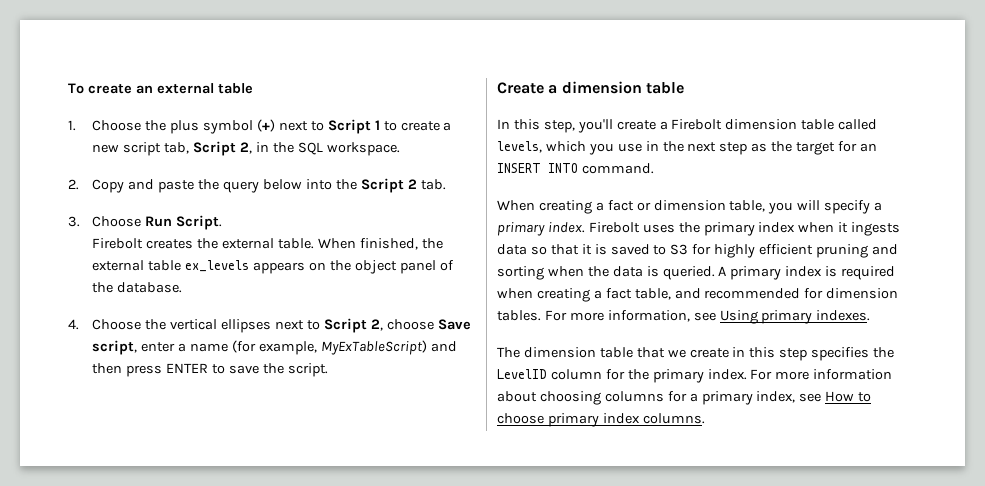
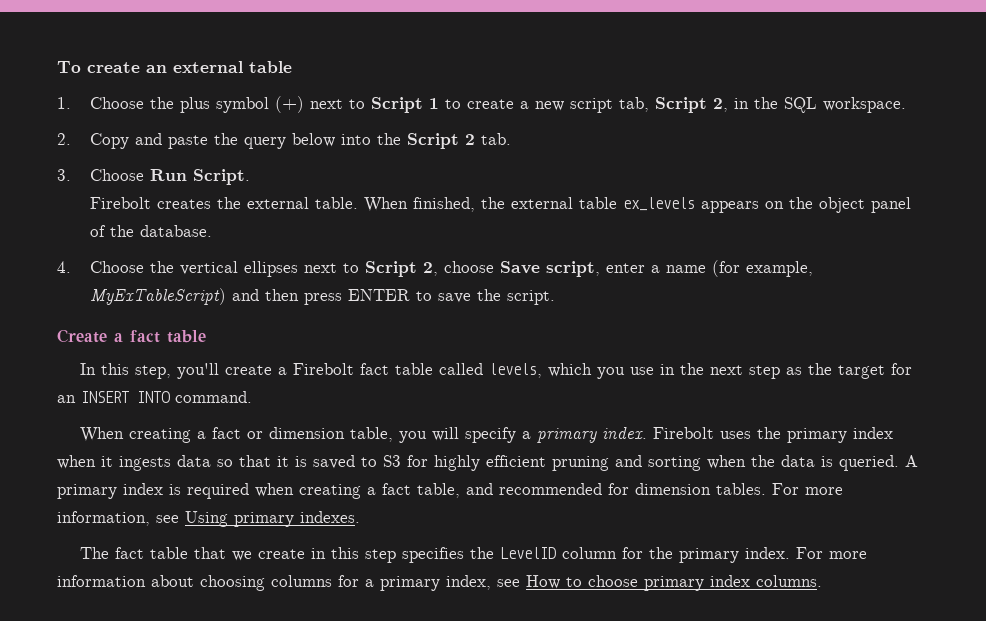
- Create a dimension table
+ Create a fact table
- In this step, you'll create a Firebolt dimension table called levels, which you use in the next step as the target for an INSERT INTO command.
+ In this step, you'll create a Firebolt fact table called levels, which you use in the next step as the target for an INSERT INTO command.
- The dimension table that we create in this step specifies the LevelID column for the primary index.
+ The fact table that we create in this step specifies the LevelID column for the primary index.

